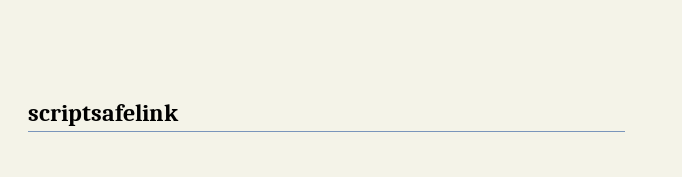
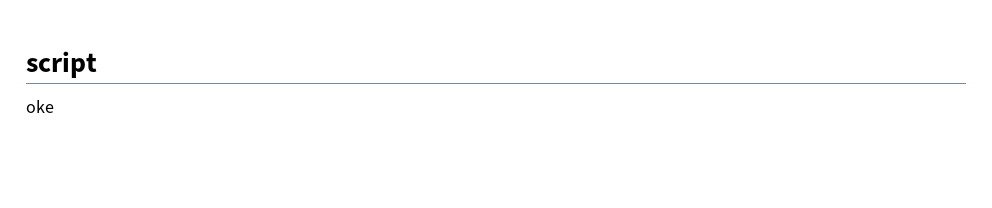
- scriptsafelink
+ script
+ oke

